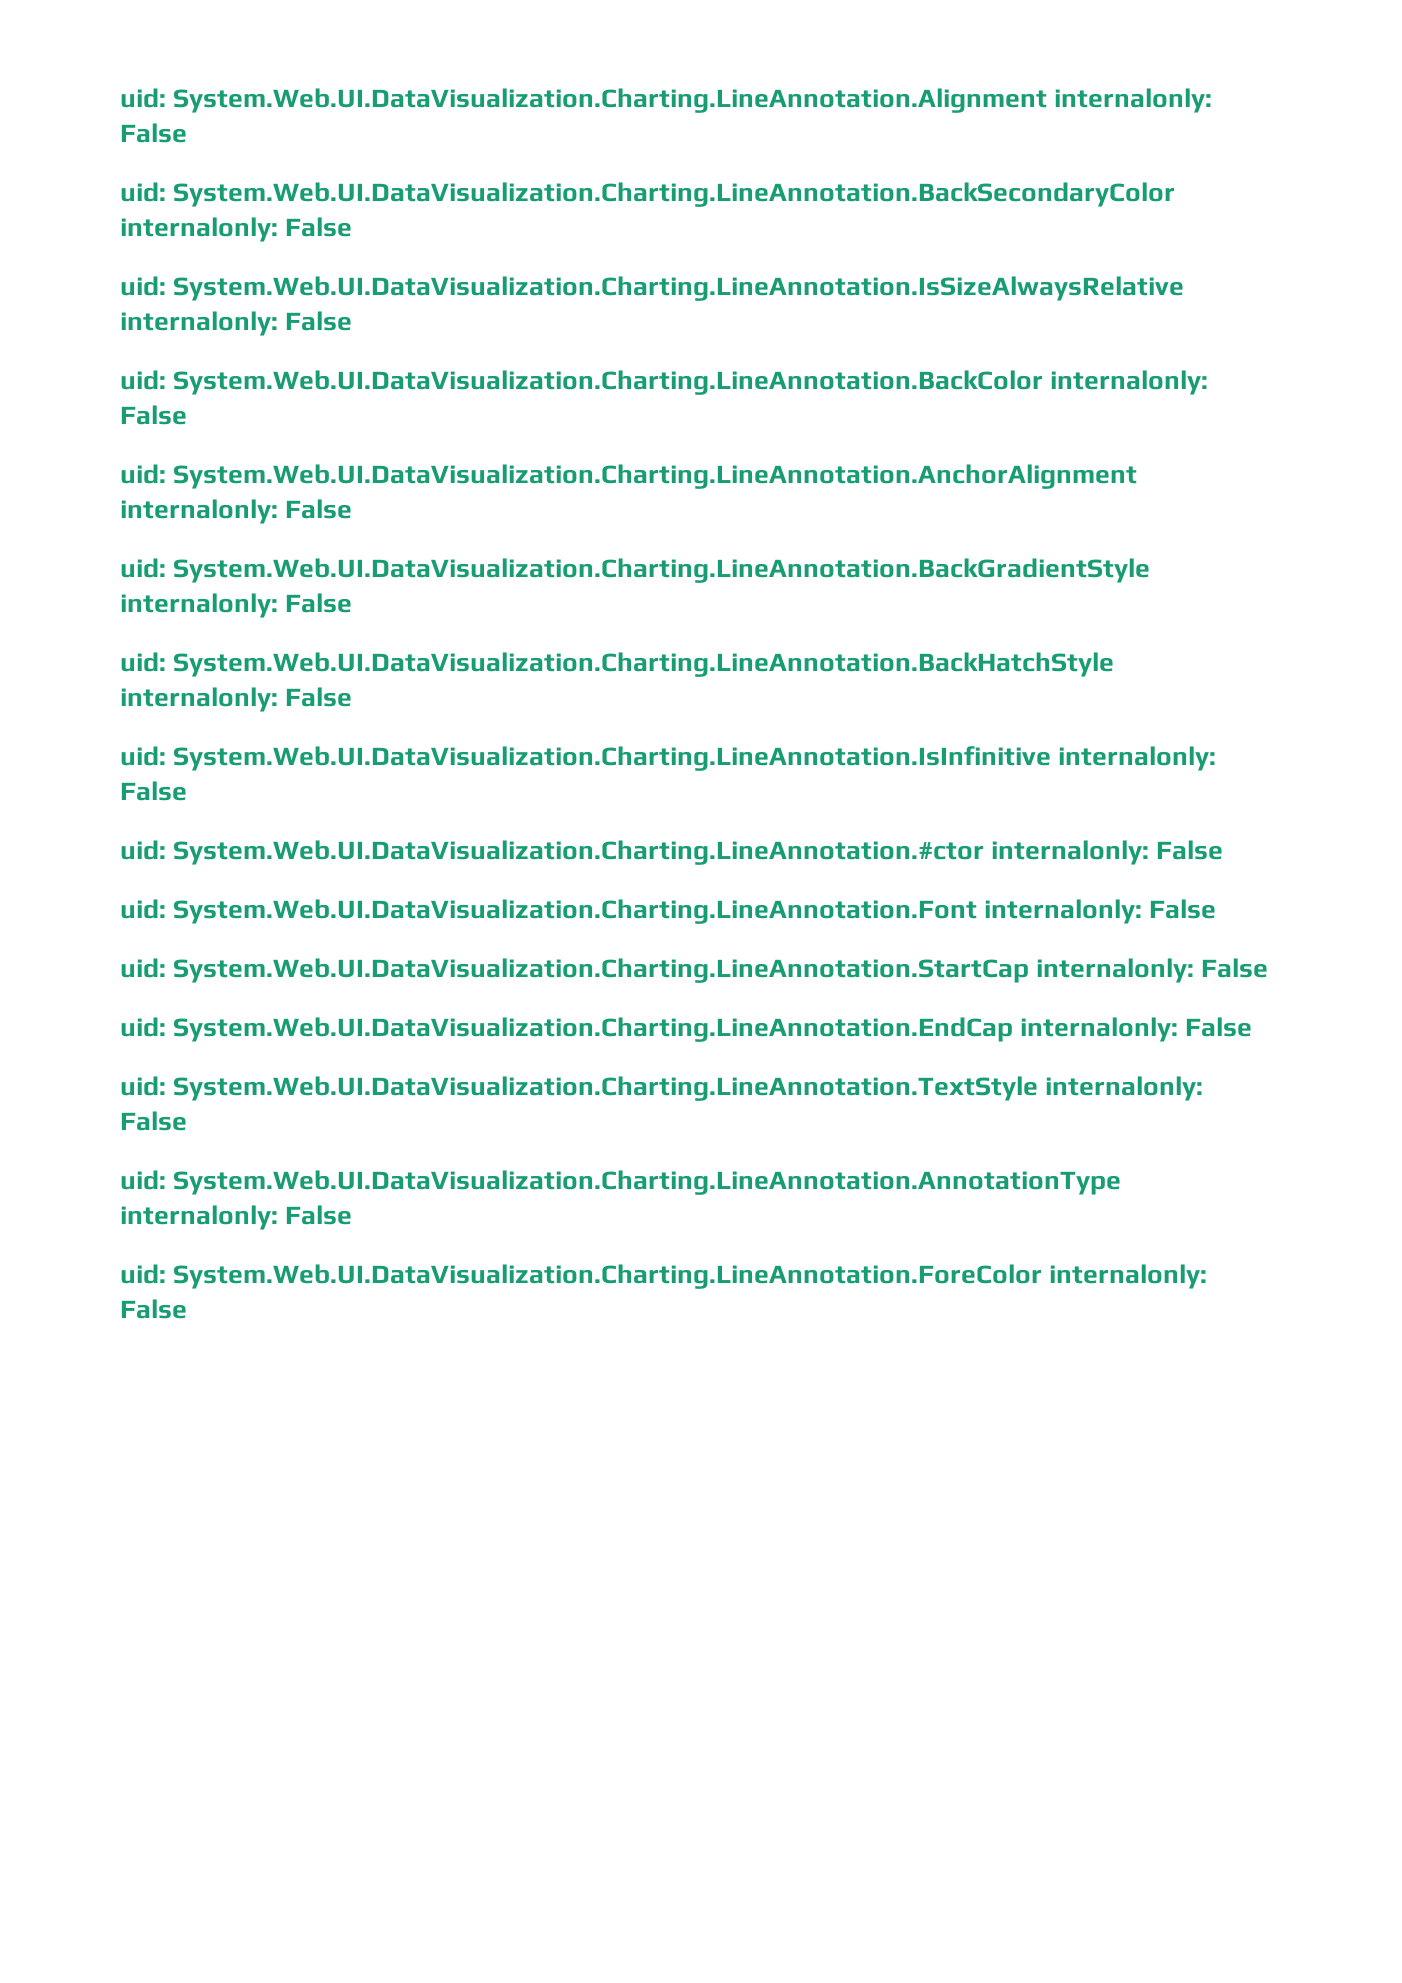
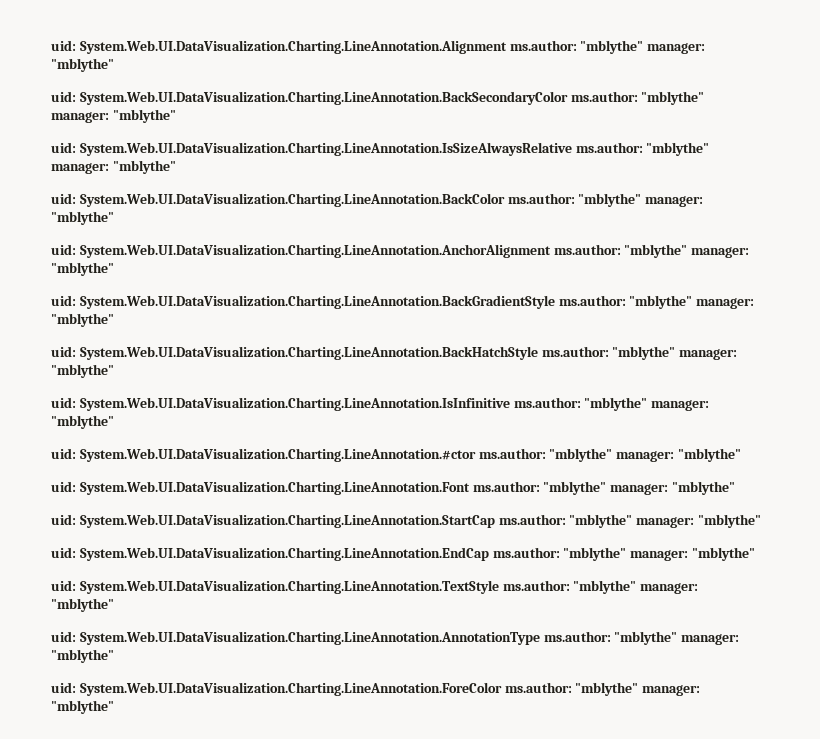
- uid: System.Web.UI.DataVisualization.Charting.LineAnnotation.Alignment internalonly: False
- uid: System.Web.UI.DataVisualization.Charting.LineAnnotation.BackSecondaryColor internalonly: False
- uid: System.Web.UI.DataVisualization.Charting.LineAnnotation.IsSizeAlwaysRelative internalonly: False
- uid: System.Web.UI.DataVisualization.Charting.LineAnnotation.BackColor internalonly: False
- uid: System.Web.UI.DataVisualization.Charting.LineAnnotation.AnchorAlignment internalonly: False
- uid: System.Web.UI.DataVisualization.Charting.LineAnnotation.BackGradientStyle internalonly: False
- uid: System.Web.UI.DataVisualization.Charting.LineAnnotation.BackHatchStyle internalonly: False
- uid: System.Web.UI.DataVisualization.Charting.LineAnnotation.IsInfinitive internalonly: False
- uid: System.Web.UI.DataVisualization.Charting.LineAnnotation.#ctor internalonly: False
- uid: System.Web.UI.DataVisualization.Charting.LineAnnotation.Font internalonly: False
- uid: System.Web.UI.DataVisualization.Charting.LineAnnotation.StartCap internalonly: False
- uid: System.Web.UI.DataVisualization.Charting.LineAnnotation.EndCap internalonly: False
- uid: System.Web.UI.DataVisualization.Charting.LineAnnotation.TextStyle internalonly: False
- uid: System.Web.UI.DataVisualization.Charting.LineAnnotation.AnnotationType internalonly: False
- uid: System.Web.UI.DataVisualization.Charting.LineAnnotation.ForeColor internalonly: False
+ uid: System.Web.UI.DataVisualization.Charting.LineAnnotation.Alignment ms.author: "mblythe" manager: "mblythe"
+ uid: System.Web.UI.DataVisualization.Charting.LineAnnotation.BackSecondaryColor ms.author: "mblythe" manager: "mblythe"
+ uid: System.Web.UI.DataVisualization.Charting.LineAnnotation.IsSizeAlwaysRelative ms.author: "mblythe" manager: "mblythe"
+ uid: System.Web.UI.DataVisualization.Charting.LineAnnotation.BackColor ms.author: "mblythe" manager: "mblythe"
+ uid: System.Web.UI.DataVisualization.Charting.LineAnnotation.AnchorAlignment ms.author: "mblythe" manager: "mblythe"
+ uid: System.Web.UI.DataVisualization.Charting.LineAnnotation.BackGradientStyle ms.author: "mblythe" manager: "mblythe"
+ uid: System.Web.UI.DataVisualization.Charting.LineAnnotation.BackHatchStyle ms.author: "mblythe" manager: "mblythe"
+ uid: System.Web.UI.DataVisualization.Charting.LineAnnotation.IsInfinitive ms.author: "mblythe" manager: "mblythe"
+ uid: System.Web.UI.DataVisualization.Charting.LineAnnotation.#ctor ms.author: "mblythe" manager: "mblythe"
+ uid: System.Web.UI.DataVisualization.Charting.LineAnnotation.Font ms.author: "mblythe" manager: "mblythe"
+ uid: System.Web.UI.DataVisualization.Charting.LineAnnotation.StartCap ms.author: "mblythe" manager: "mblythe"
+ uid: System.Web.UI.DataVisualization.Charting.LineAnnotation.EndCap ms.author: "mblythe" manager: "mblythe"
+ uid: System.Web.UI.DataVisualization.Charting.LineAnnotation.TextStyle ms.author: "mblythe" manager: "mblythe"
+ uid: System.Web.UI.DataVisualization.Charting.LineAnnotation.AnnotationType ms.author: "mblythe" manager: "mblythe"
+ uid: System.Web.UI.DataVisualization.Charting.LineAnnotation.ForeColor ms.author: "mblythe" manager: "mblythe"

